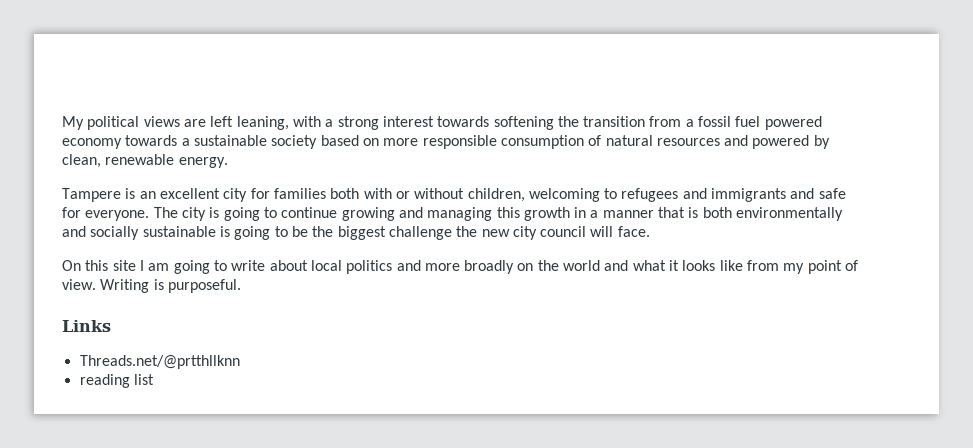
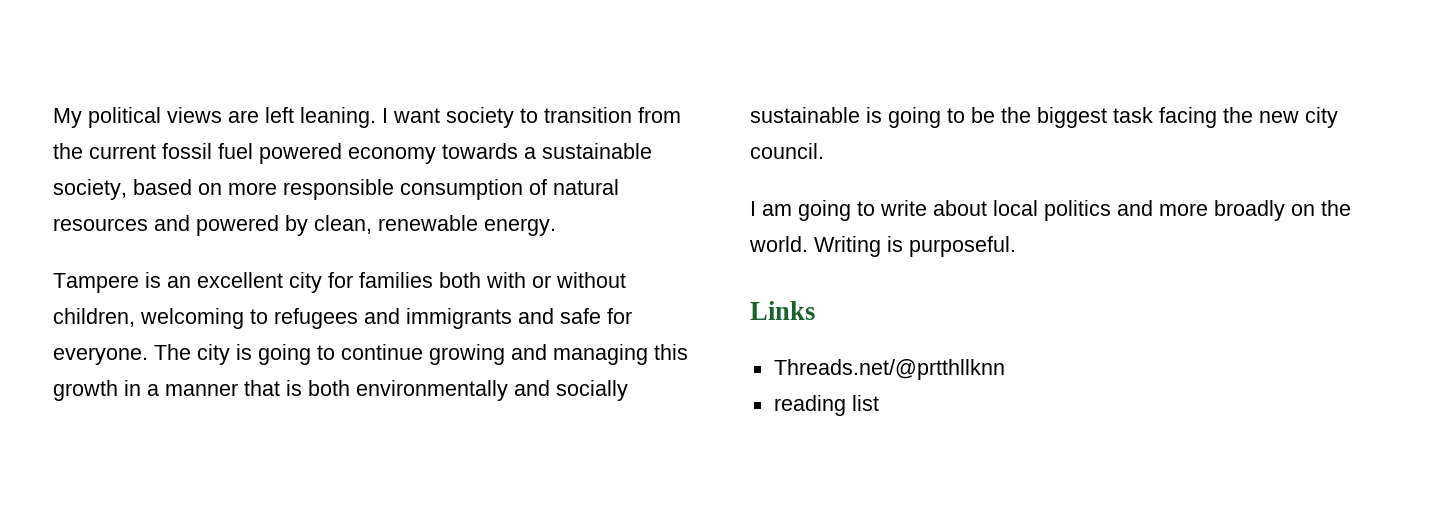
- My political views are left leaning, with a strong interest towards softening the transition from a fossil fuel powered economy towards a sustainable society based on more responsible consumption of natural resources and powered by clean, renewable energy.
+ My political views are left leaning. I want society to transition from the current fossil fuel powered economy towards a sustainable society, based on more responsible consumption of natural resources and powered by clean, renewable energy.
- The city is going to continue growing and managing this growth in a manner that is both environmentally and socially sustainable is going to be the biggest challenge the new city council will face.
- On this site I am going to write about local politics and more broadly on the world and what it looks like from my point of view.
+ The city is going to continue growing and managing this growth in a manner that is both environmentally and socially sustainable is going to be the biggest task facing the new city council.
+ I am going to write about local politics and more broadly on the world.

